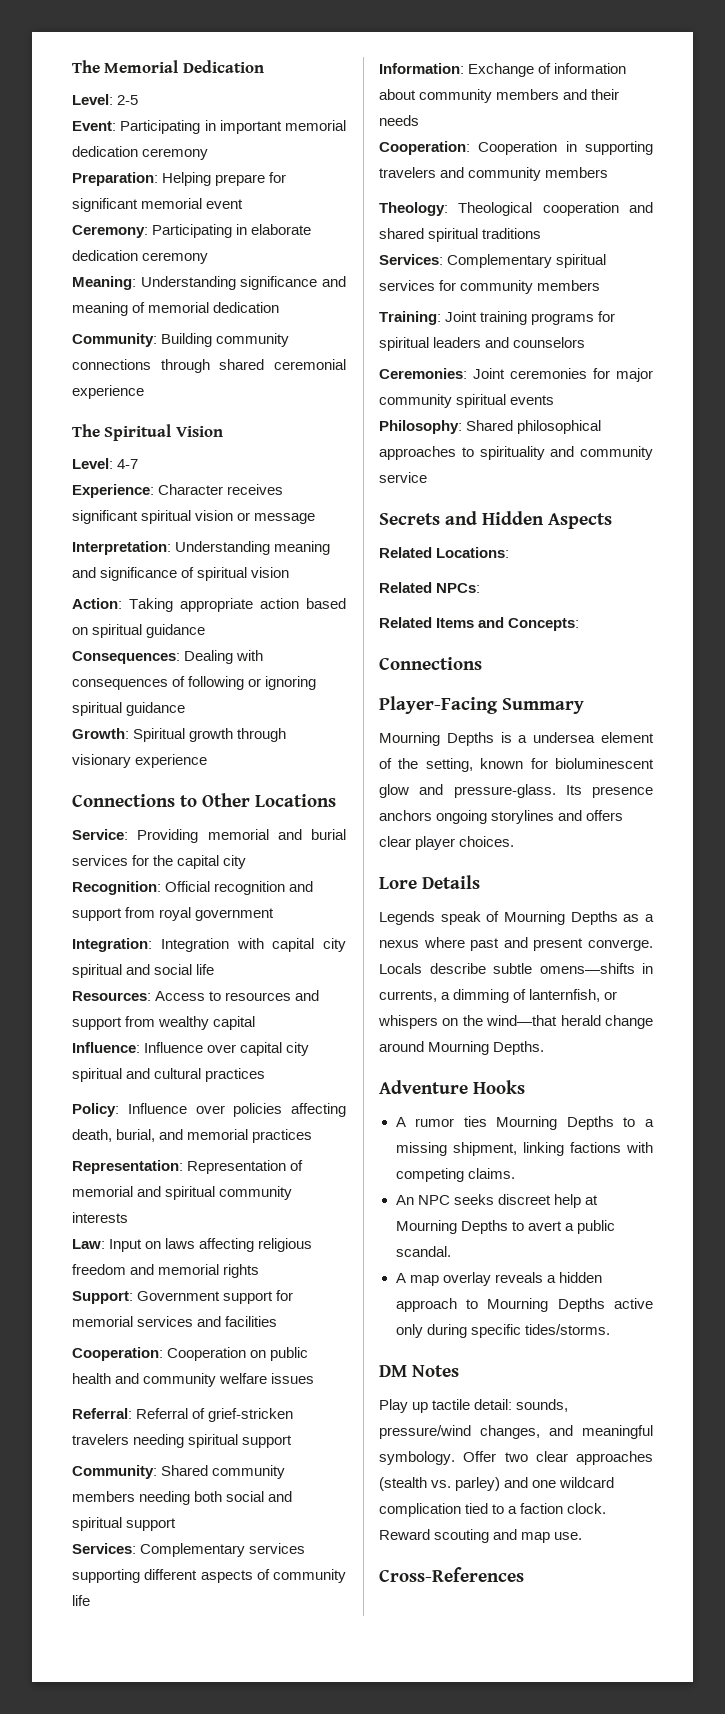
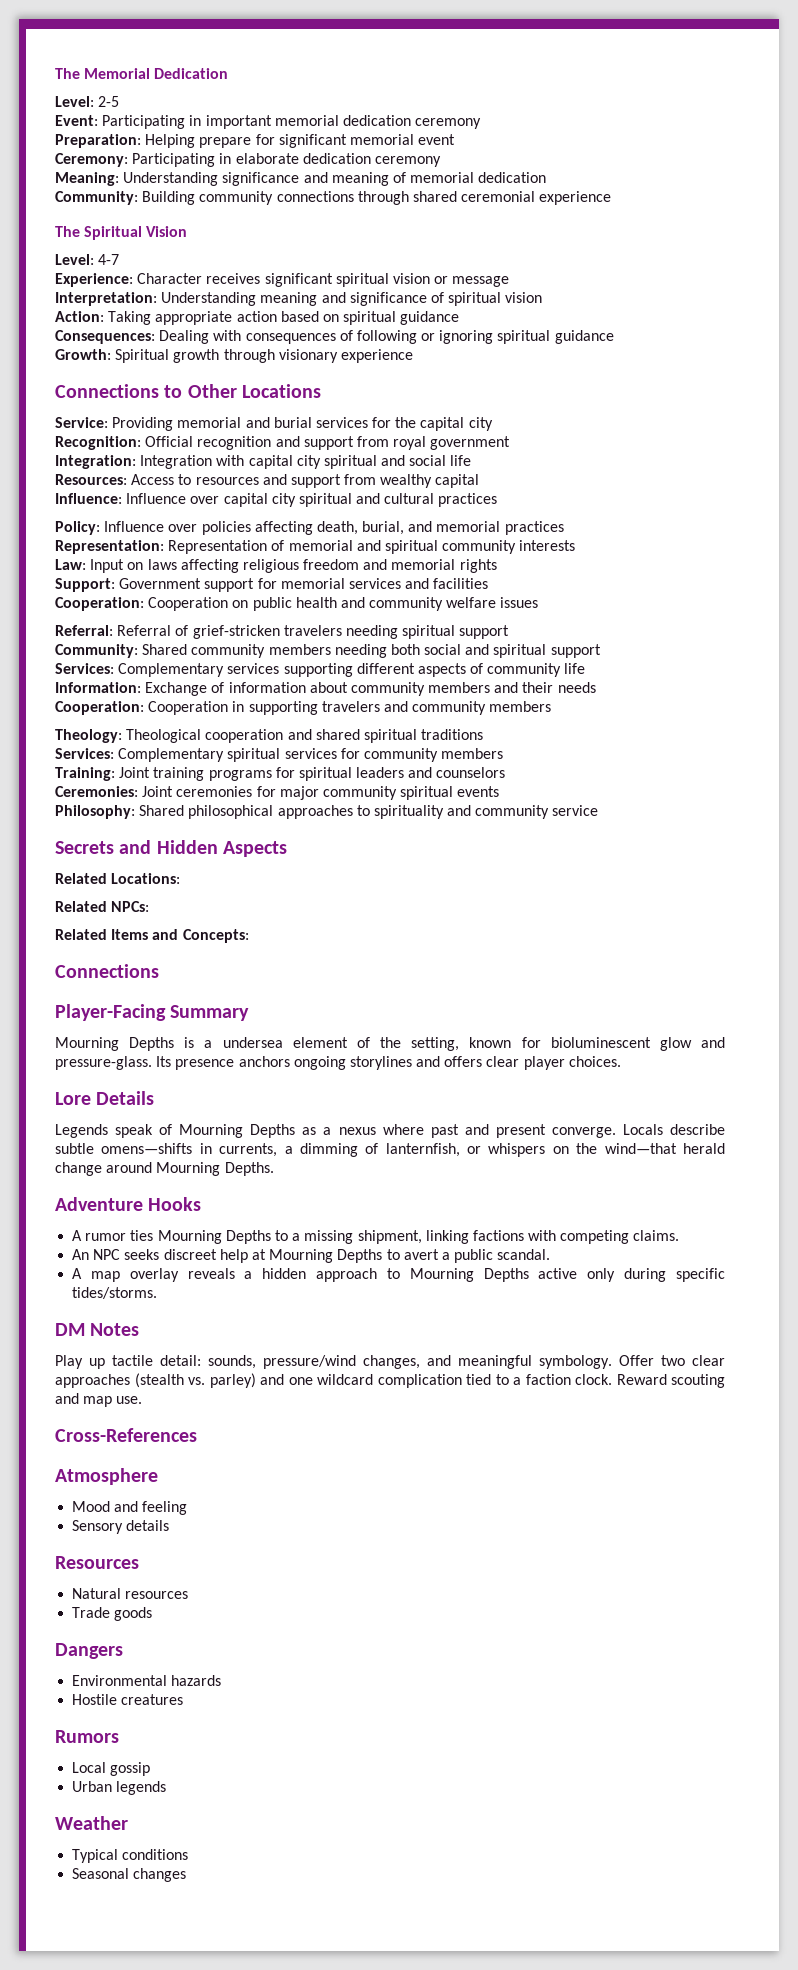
+ Atmosphere
+ Mood and feeling
+ Sensory details
+ Resources
+ Natural resources
+ Trade goods
+ Dangers
+ Environmental hazards
+ Hostile creatures
+ Rumors
+ Local gossip
+ Urban legends
+ Weather
+ Typical conditions
+ Seasonal changes

